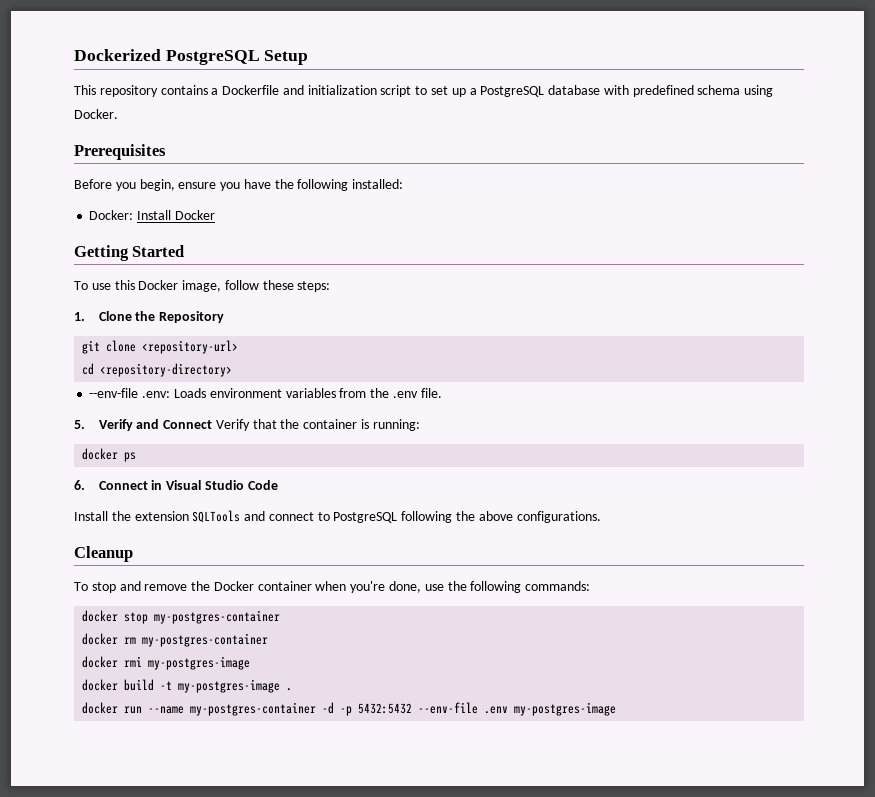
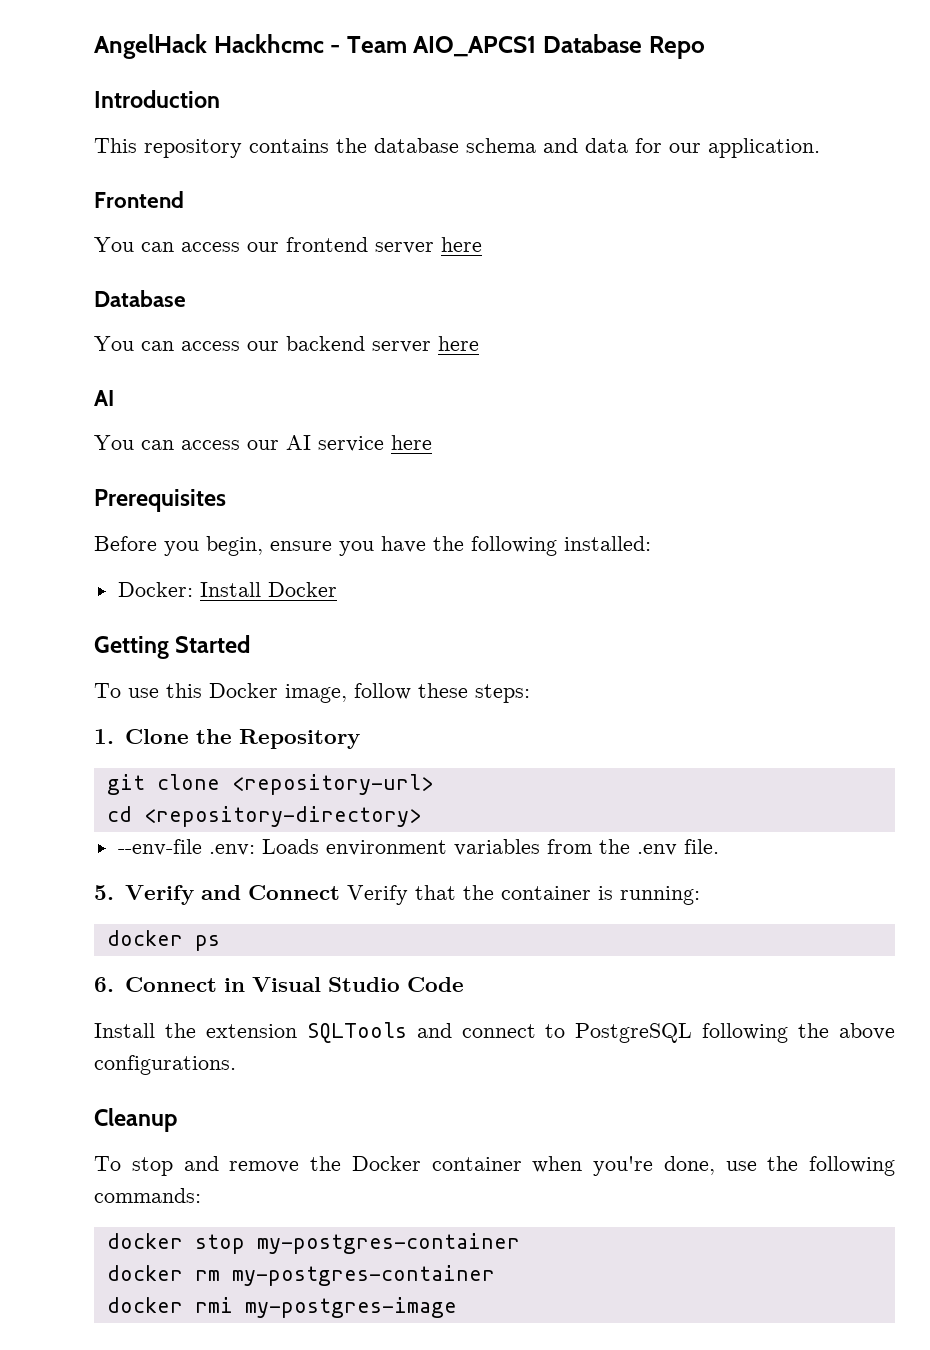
- Dockerized PostgreSQL Setup
- This repository contains a Dockerfile and initialization script to set up a PostgreSQL database with predefined schema using Docker.
+ AngelHack Hackhcmc - Team AIO_APCS1 Database Repo
+ Introduction
+ This repository contains the database schema and data for our application.
+ Frontend
+ You can access our frontend server here
+ Database
+ You can access our backend server here
+ AI
+ You can access our AI service here
- docker build -t my-postgres-image .
- docker run --name my-postgres-container -d -p 5432:5432 --env-file .env my-postgres-image

